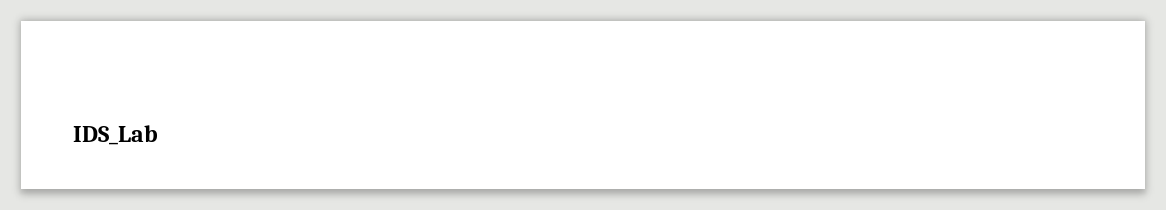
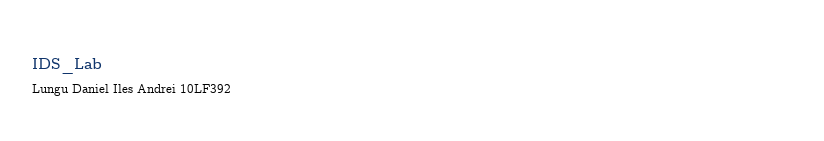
+ Lungu Daniel Iles Andrei 10LF392

